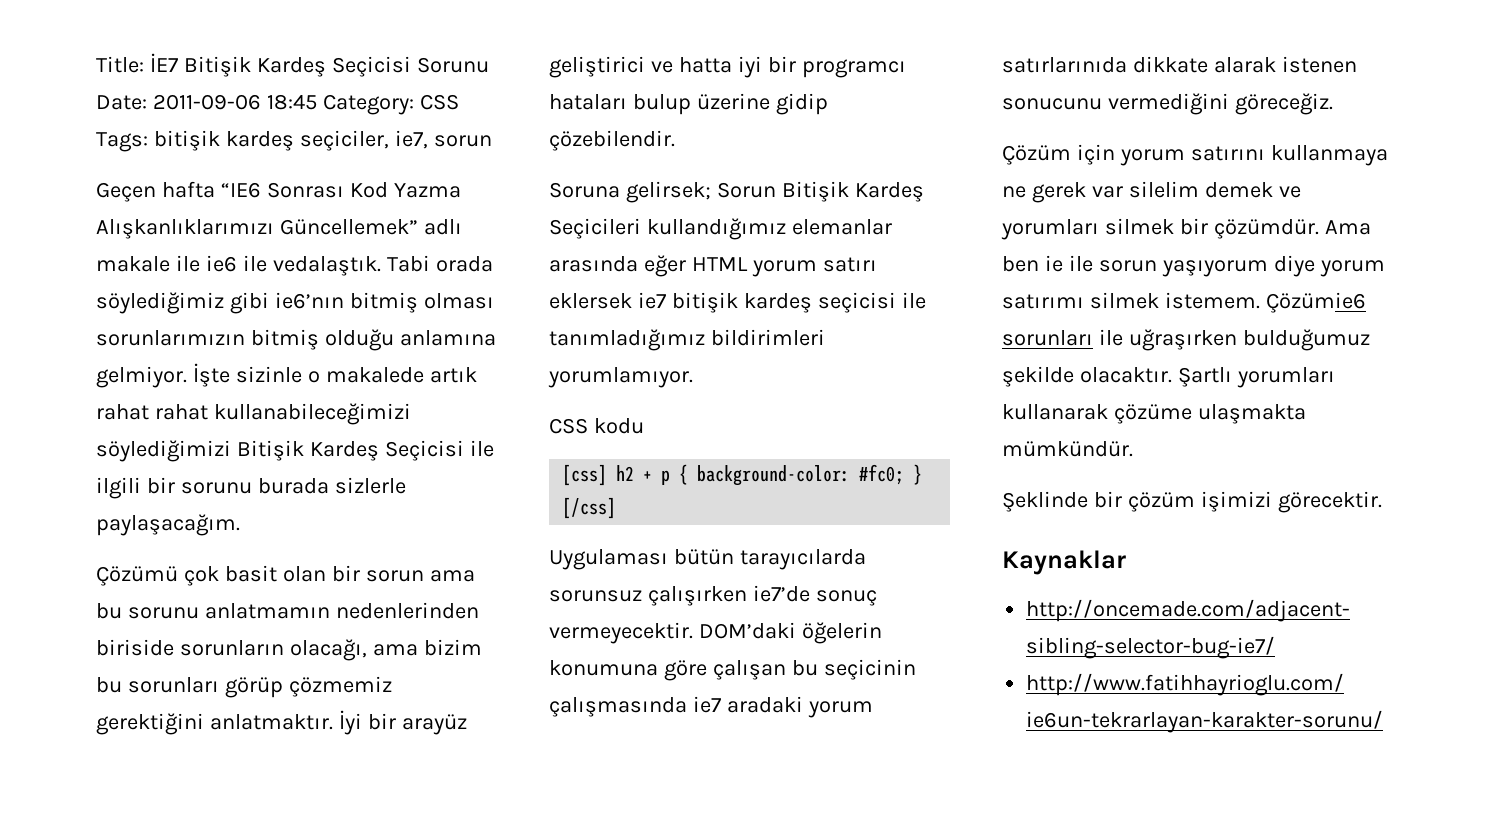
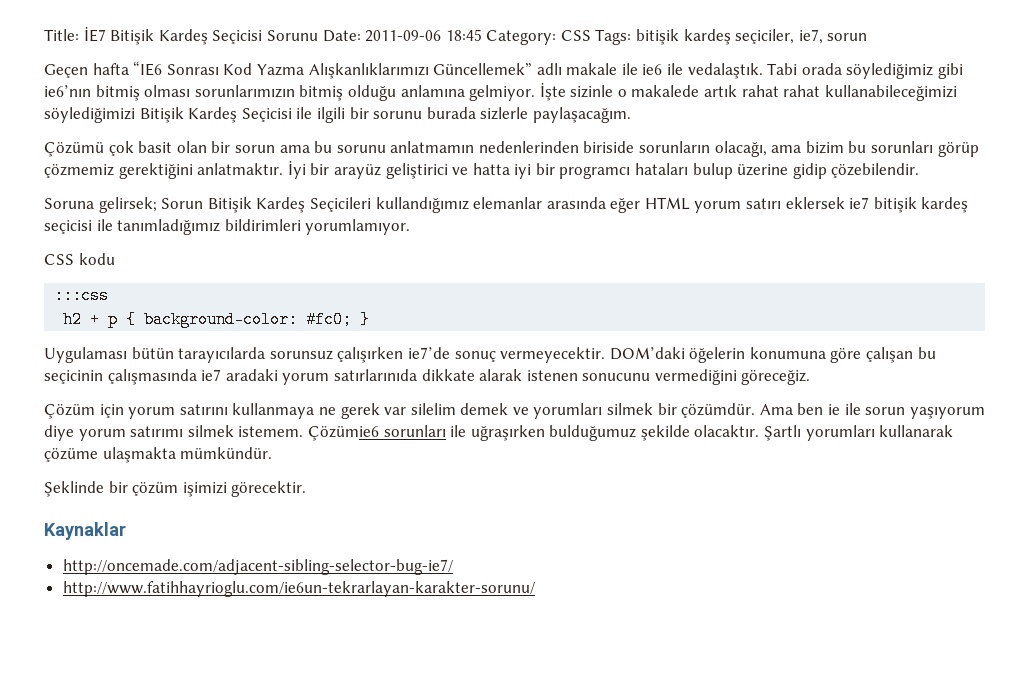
- [css] h2 + p { background-color: #fc0; } [/css]
+ :::css
+ h2 + p { background-color: #fc0; }

